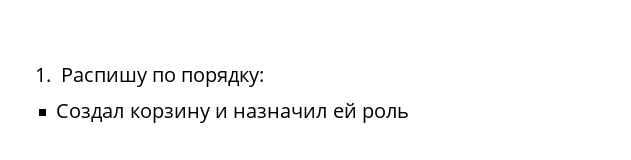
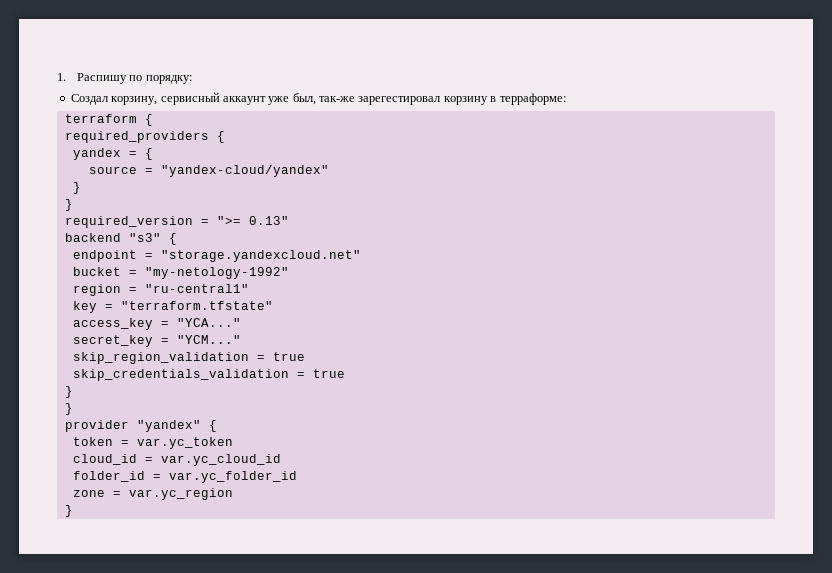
- Создал корзину и назначил ей роль
+ Создал корзину, сервисный аккаунт уже был, так-же зарегестировал корзину в терраформе:
+ terraform {
+ required_providers {
+ yandex = {
+ source = "yandex-cloud/yandex"
+ }
+ }
+ required_version = ">= 0.13"
+ backend "s3" {
+ endpoint = "storage.yandexcloud.net"
+ bucket = "my-netology-1992"
+ region = "ru-central1"
+ key = "terraform.tfstate"
+ access_key = "YCA..."
+ secret_key = "YCM..."
+ skip_region_validation = true
+ skip_credentials_validation = true
+ }
+ }
+ provider "yandex" {
+ token = var.yc_token
+ cloud_id = var.yc_cloud_id
+ folder_id = var.yc_folder_id
+ zone = var.yc_region
+ }

